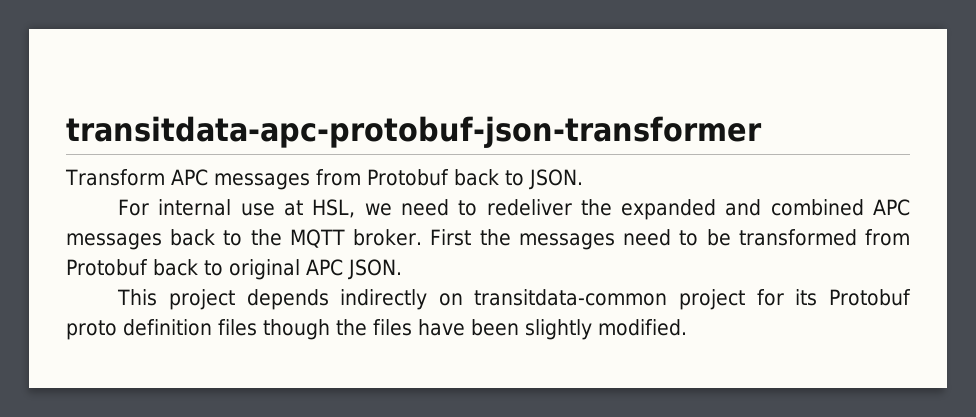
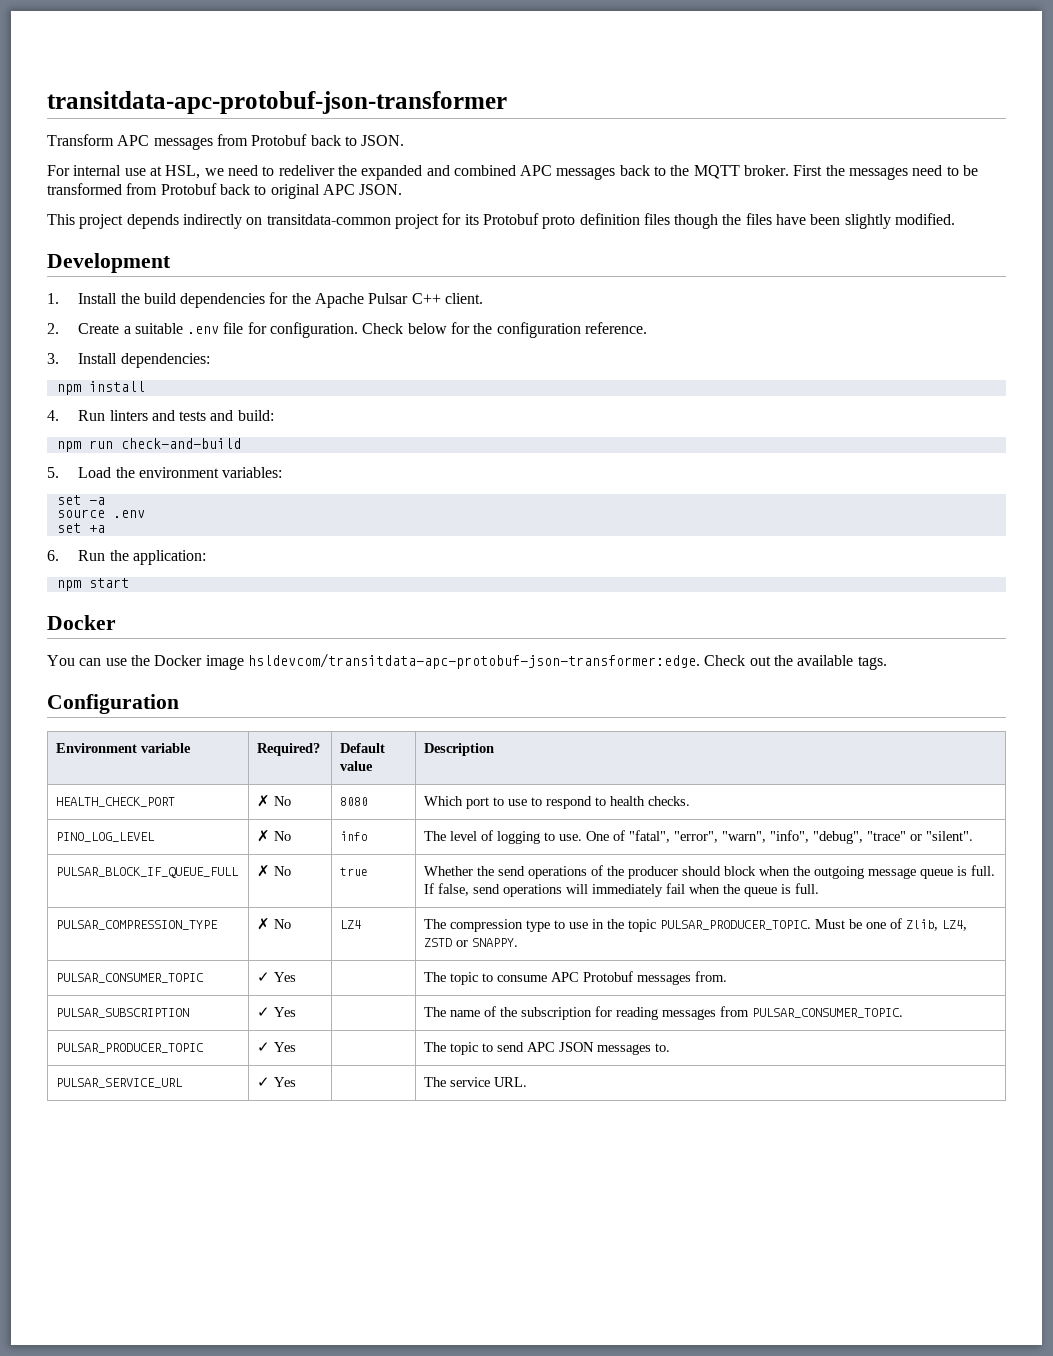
+ Development
+ 1. Install the build dependencies for the Apache Pulsar C++ client.
+ 2. Create a suitable .env file for configuration. Check below for the configuration reference.
+ 3. Install dependencies:
+ npm install
+ 4. Run linters and tests and build:
+ npm run check-and-build
+ 5. Load the environment variables:
+ set -a
+ source .env
+ set +a
+ 6. Run the application:
+ npm start
+ Docker
+ You can use the Docker image hsldevcom/transitdata-apc-protobuf-json-transformer:edge. Check out the available tags.
+ Configuration
+ Environment variable | Required? | Default value | Description
+ HEALTH_CHECK_PORT | ✗ No | 8080 | Which port to use to respond to health checks.
+ PINO_LOG_LEVEL | ✗ No | info | The level of logging to use. One of "fatal", "error", "warn", "info", "debug", "trace" or "silent".
+ PULSAR_BLOCK_IF_QUEUE_FULL | ✗ No | true | Whether the send operations of the producer should block when the outgoing message queue is full. If false, send operations will immediately fail when the queue is full.
+ PULSAR_COMPRESSION_TYPE | ✗ No | LZ4 | The compression type to use in the topic PULSAR_PRODUCER_TOPIC. Must be one of Zlib, LZ4, ZSTD or SNAPPY.
+ PULSAR_CONSUMER_TOPIC | ✓ Yes | | The topic to consume APC Protobuf messages from.
+ PULSAR_SUBSCRIPTION | ✓ Yes | | The name of the subscription for reading messages from PULSAR_CONSUMER_TOPIC.
+ PULSAR_PRODUCER_TOPIC | ✓ Yes | | The topic to send APC JSON messages to.
+ PULSAR_SERVICE_URL | ✓ Yes | | The service URL.

